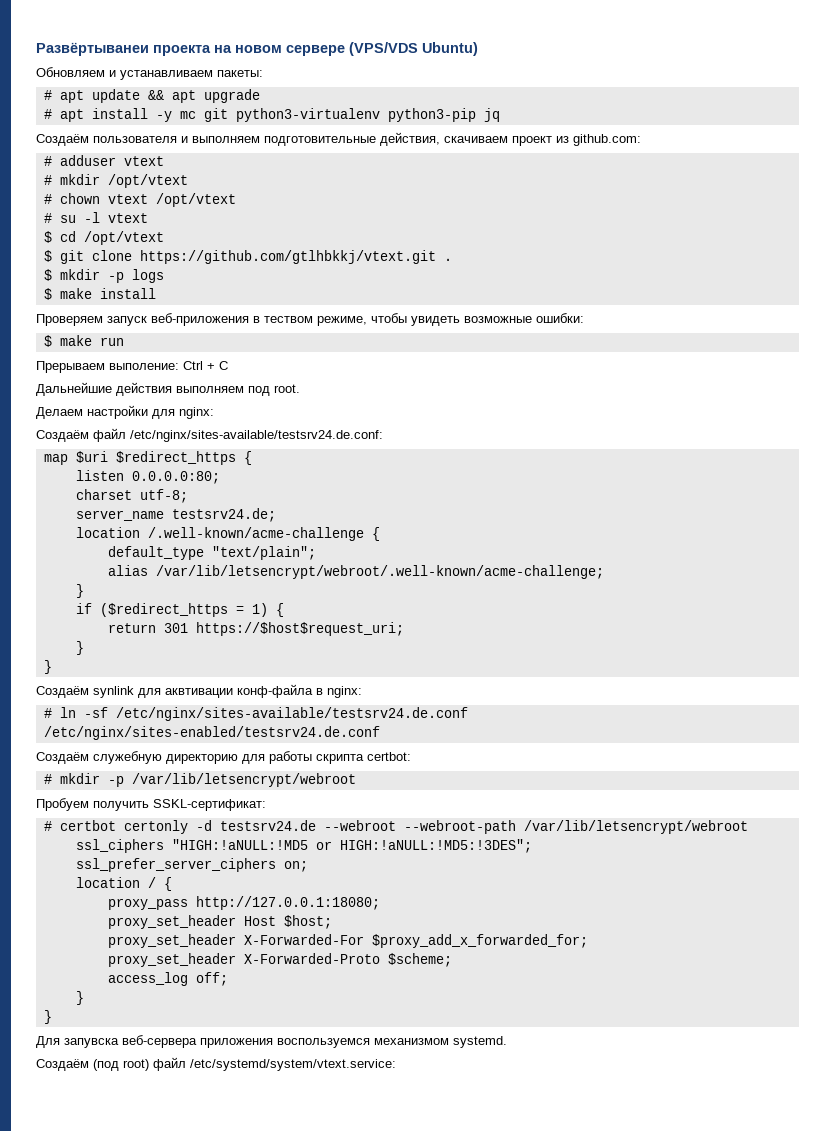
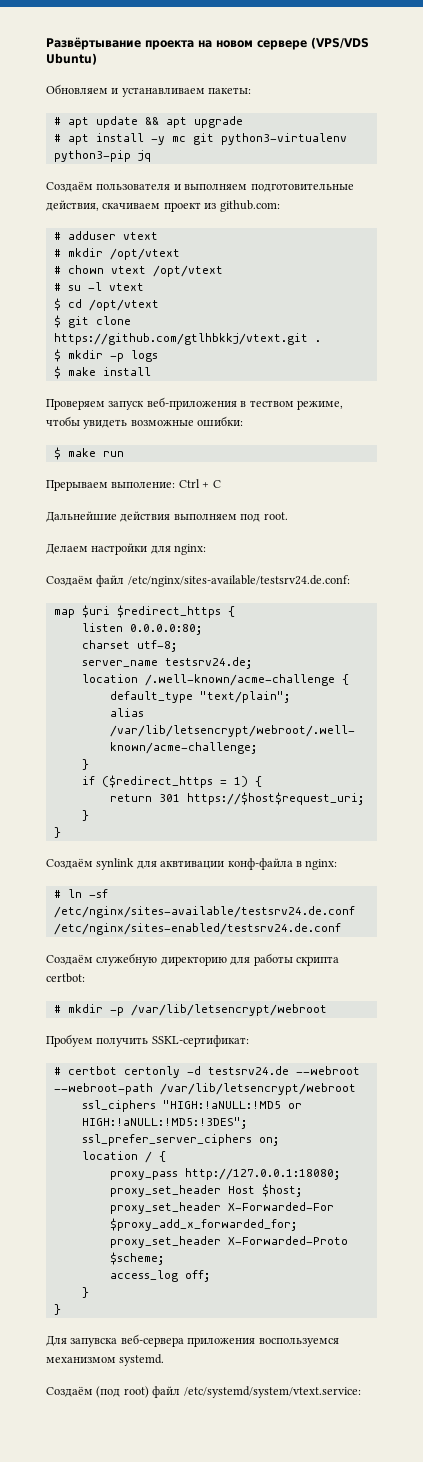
- Развёртыванеи проекта на новом сервере (VPS/VDS Ubuntu)
+ Развёртывание проекта на новом сервере (VPS/VDS Ubuntu)

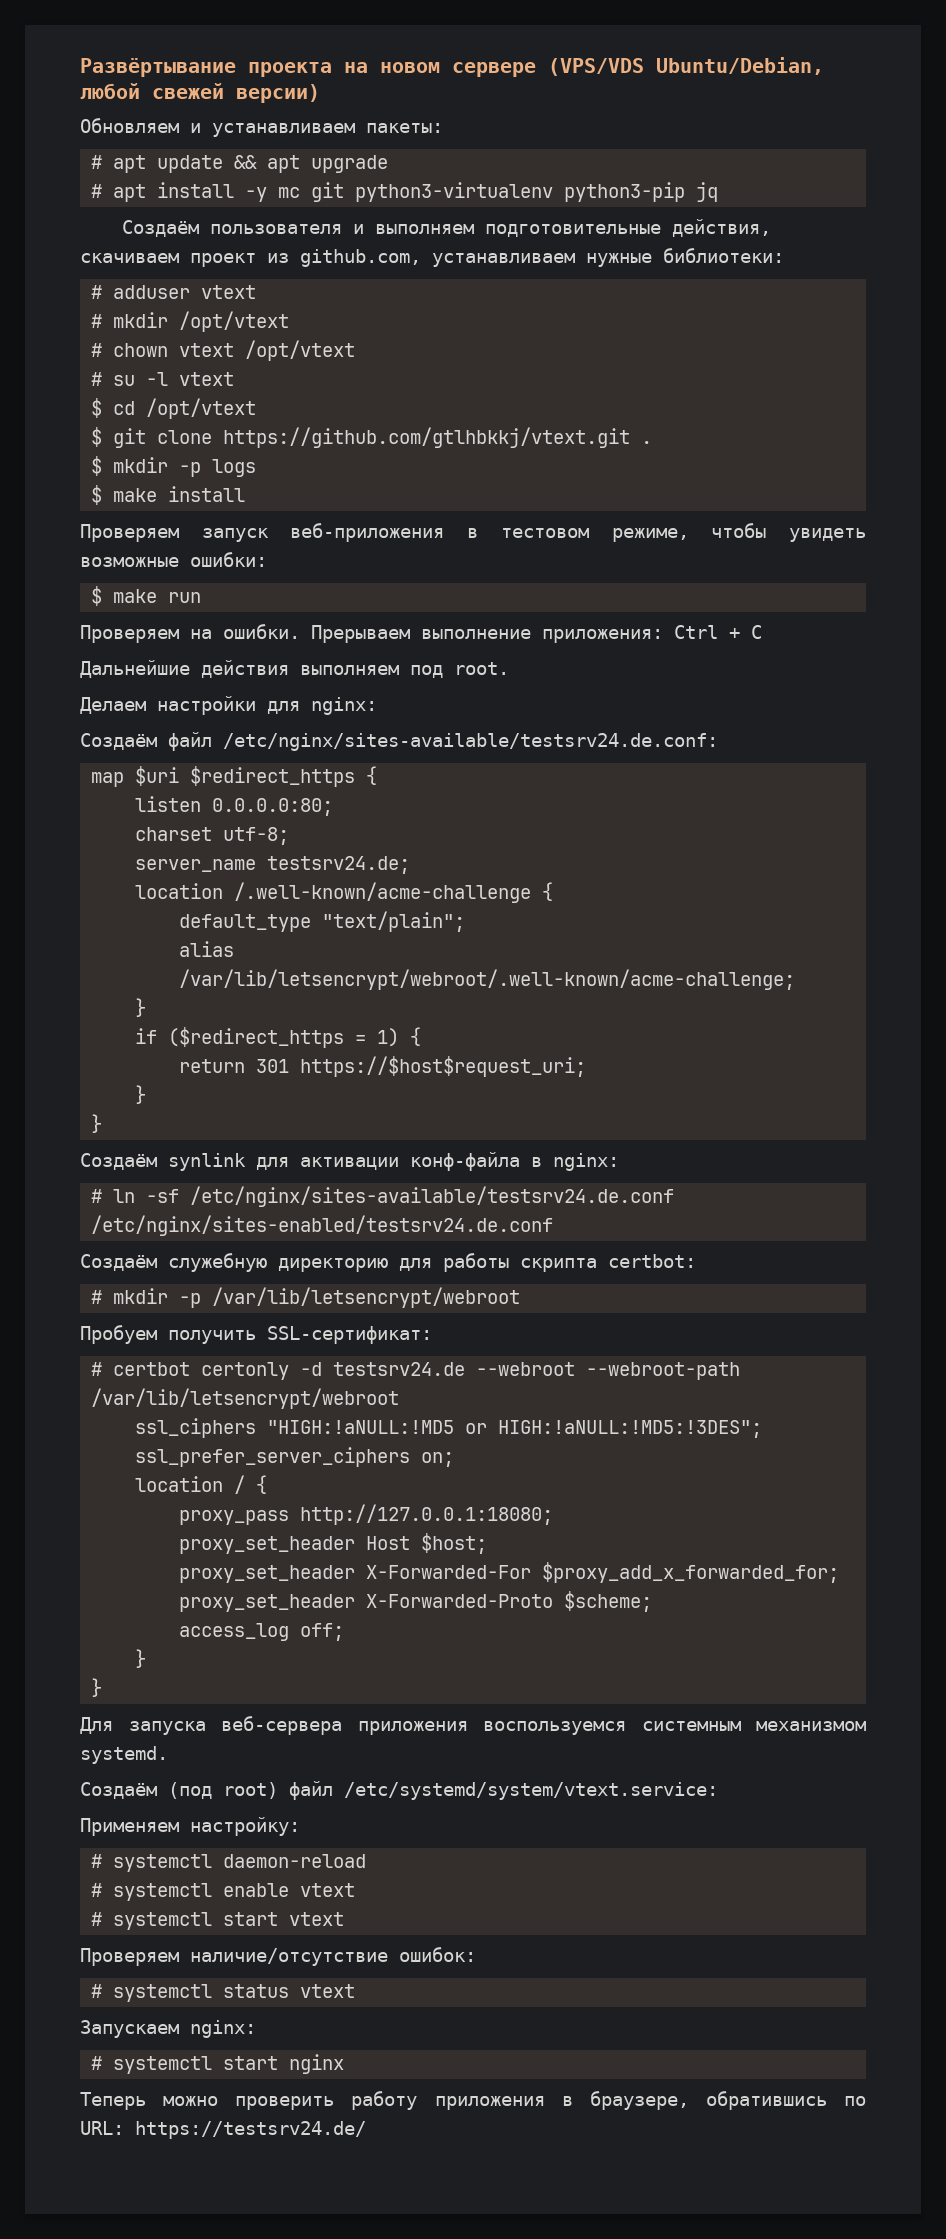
- Развёртывание проекта на новом сервере (VPS/VDS Ubuntu)
+ Развёртывание проекта на новом сервере (VPS/VDS Ubuntu/Debian, любой свежей версии)
- Создаём пользователя и выполняем подготовительные действия, скачиваем проект из github.com:
+ Создаём пользователя и выполняем подготовительные действия, скачиваем проект из github.com, устанавливаем нужные библиотеки:
- Проверяем запуск веб-приложения в теством режиме, чтобы увидеть возможные ошибки:
+ Проверяем запуск веб-приложения в тестовом режиме, чтобы увидеть возможные ошибки:
- Прерываем выполение: Ctrl + C
+ Проверяем на ошибки. Прерываем выполнение приложения: Ctrl + C
- Создаём synlink для аквтивации конф-файла в nginx:
+ Создаём synlink для активации конф-файла в nginx:
- Пробуем получить SSKL-сертификат:
+ Пробуем получить SSL-сертификат:
- Для запувска веб-сервера приложения воспользуемся механизмом systemd.
+ Для запуска веб-сервера приложения воспользуемся системным механизмом systemd.
+ Применяем настройку:
+ # systemctl daemon-reload
+ # systemctl enable vtext
+ # systemctl start vtext
+ Проверяем наличие/отсутствие ошибок:
+ # systemctl status vtext
+ Запускаем nginx:
+ # systemctl start nginx
+ Теперь можно проверить работу приложения в браузере, обратившись по URL: https://testsrv24.de/

